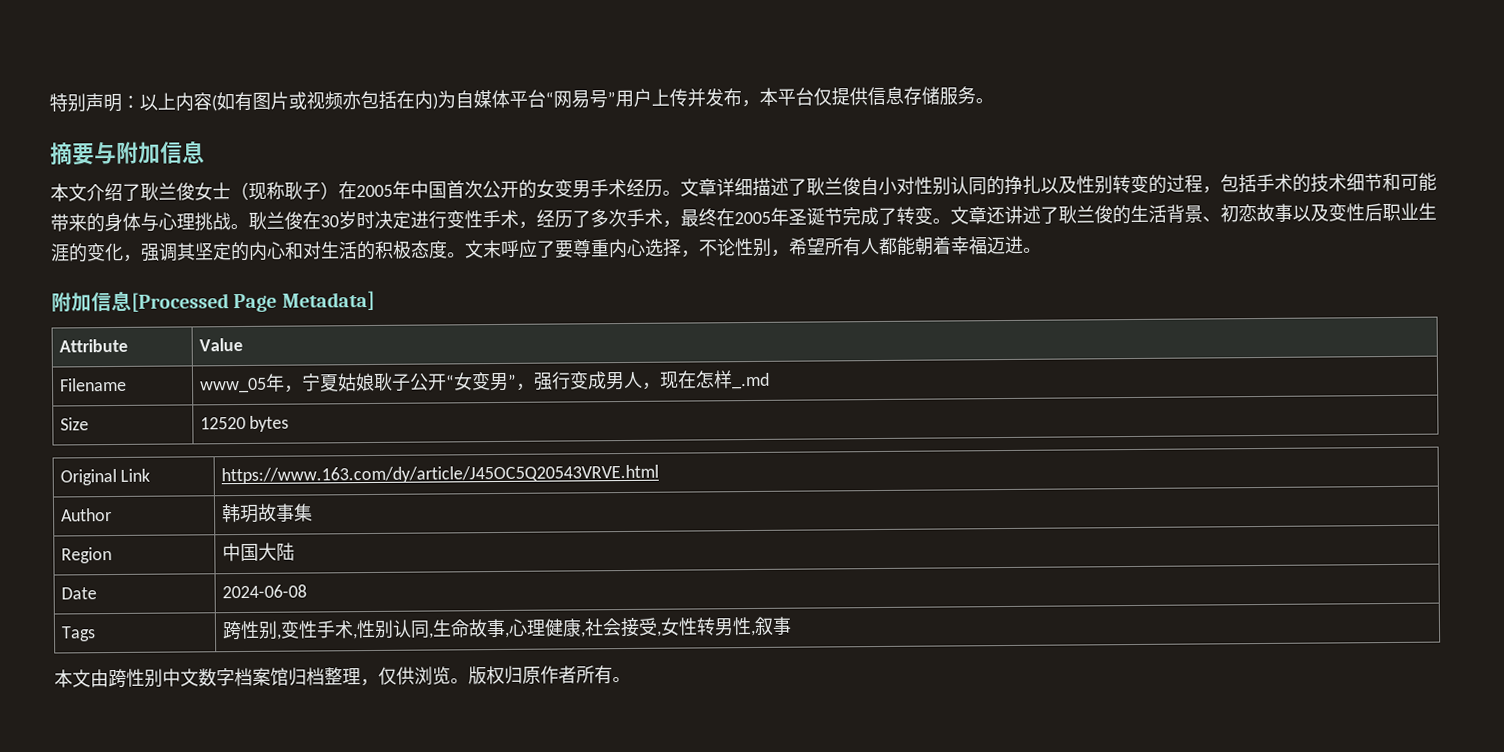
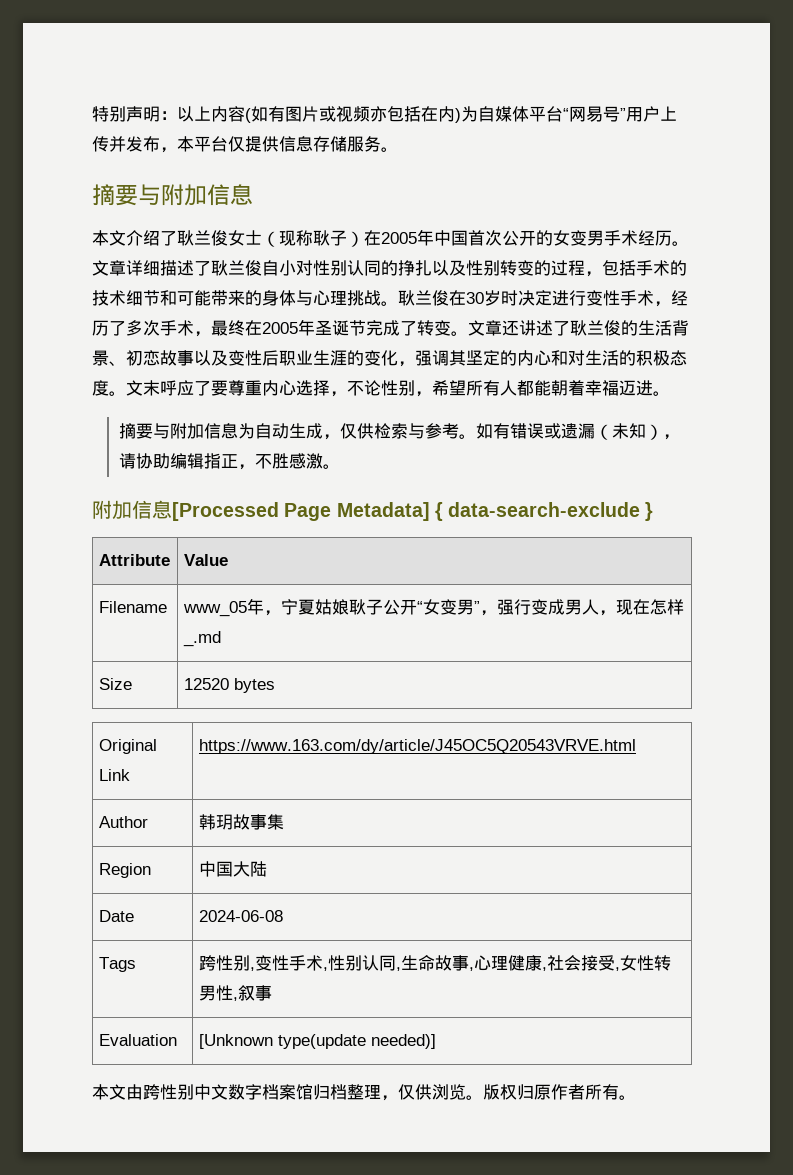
+ 摘要与附加信息为自动生成，仅供检索与参考。如有错误或遗漏（未知），请协助编辑指正，不胜感激。
- 附加信息[Processed Page Metadata]
+ 附加信息[Processed Page Metadata] { data-search-exclude }
+ Evaluation | [Unknown type(update needed)]

